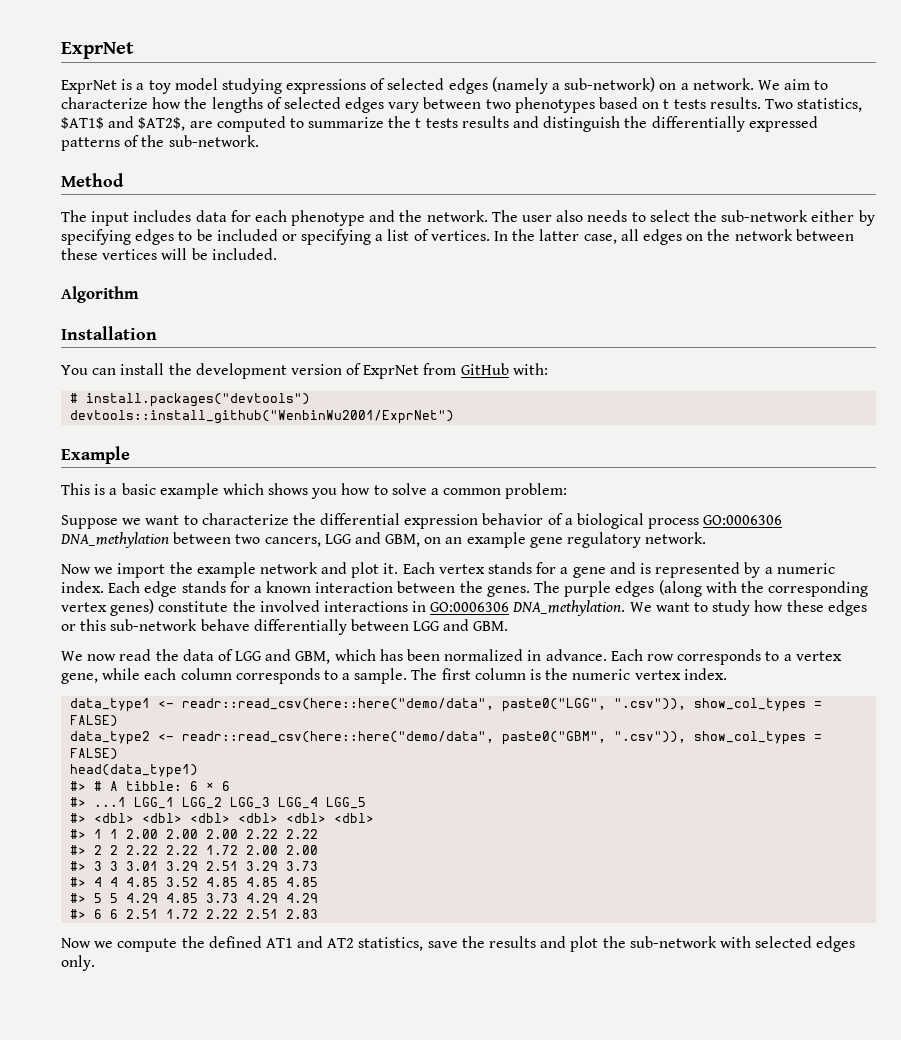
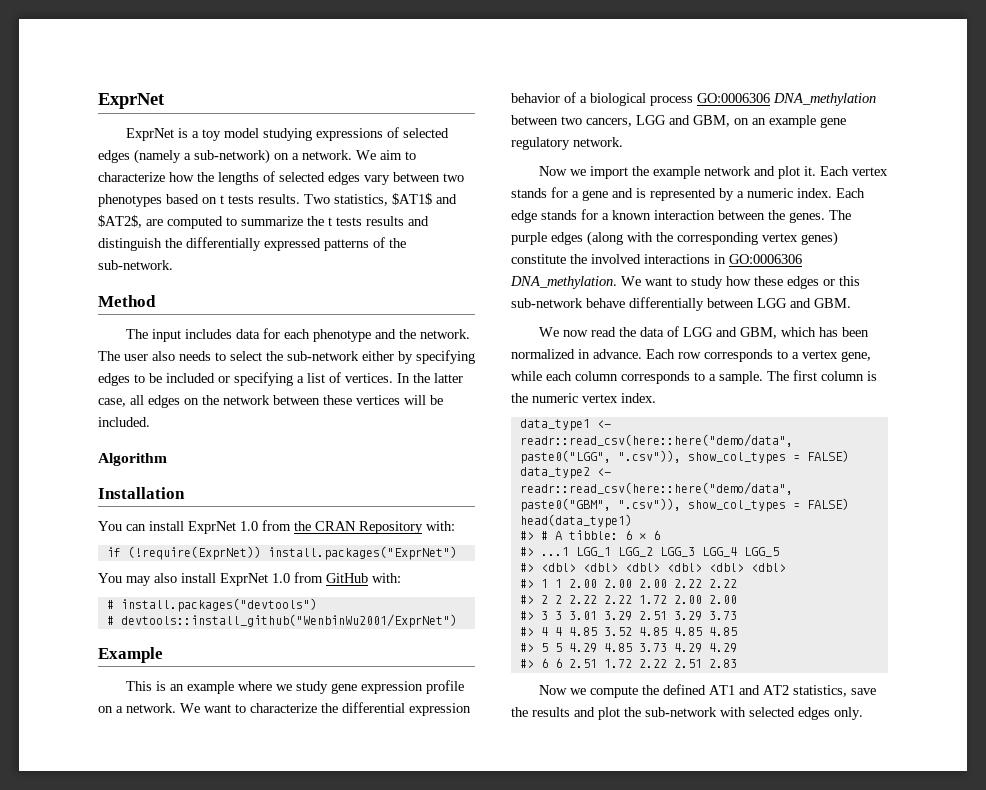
- You can install the development version of ExprNet from GitHub with:
+ You can install ExprNet 1.0 from the CRAN Repository with:
+ if (!require(ExprNet)) install.packages("ExprNet")
+ You may also install ExprNet 1.0 from GitHub with:
- devtools::install_github("WenbinWu2001/ExprNet")
+ # devtools::install_github("WenbinWu2001/ExprNet")
- This is a basic example which shows you how to solve a common problem:
- Suppose we want to characterize the differential expression behavior of a biological process GO:0006306 DNA_methylation between two cancers, LGG and GBM, on an example gene regulatory network.
+ This is an example where we study gene expression profile on a network. We want to characterize the differential expression behavior of a biological process GO:0006306 DNA_methylation between two cancers, LGG and GBM, on an example gene regulatory network.

